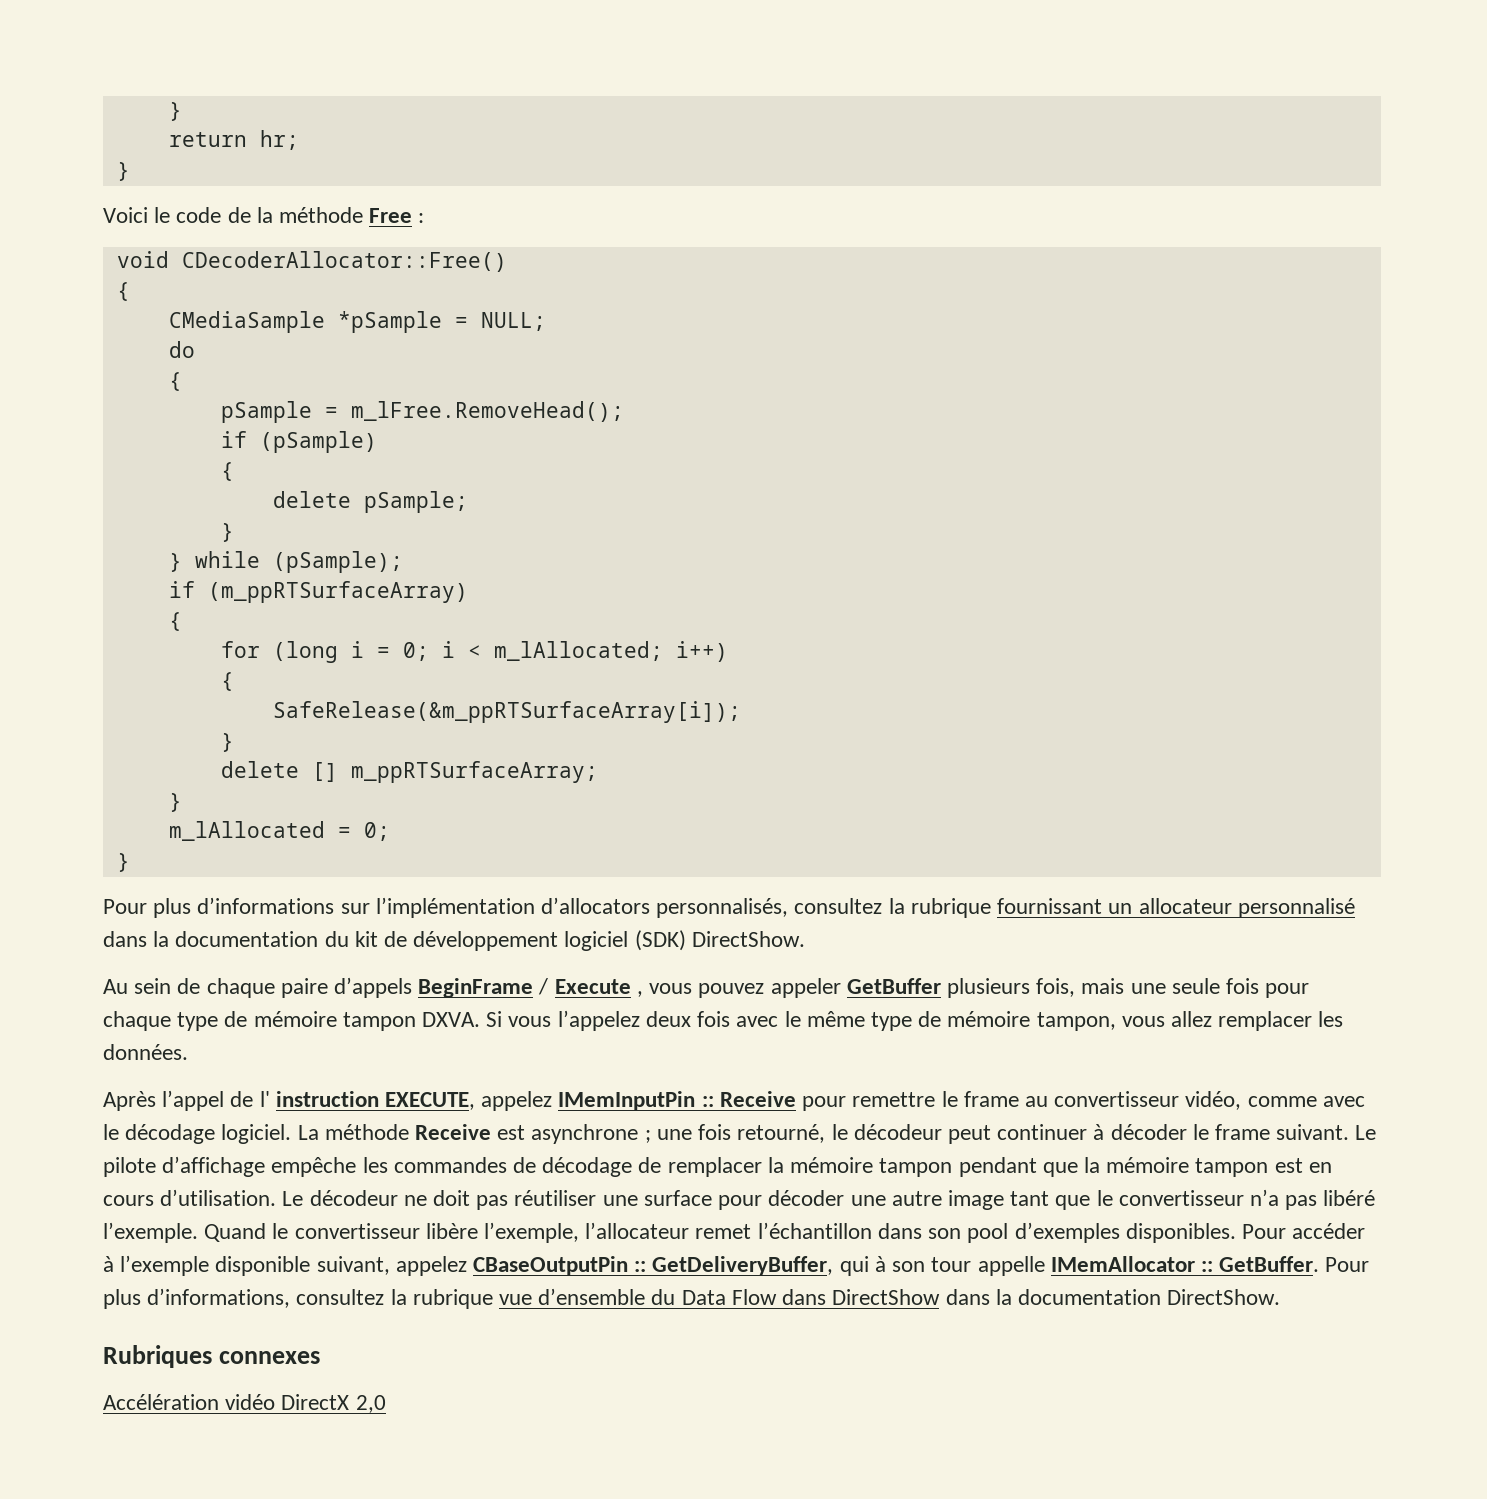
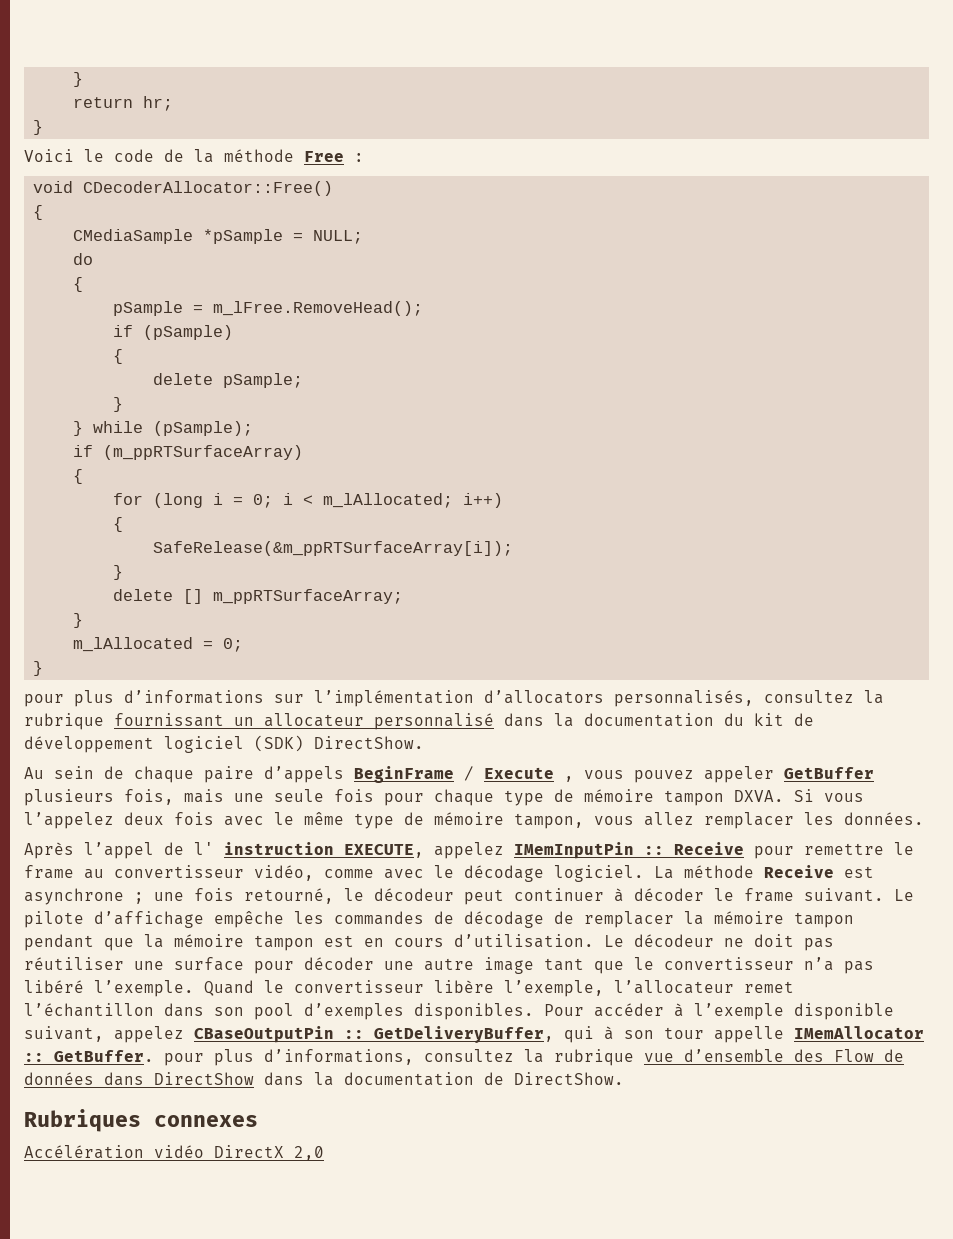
- Pour plus d’informations sur l’implémentation d’allocators personnalisés, consultez la rubrique fournissant un allocateur personnalisé dans la documentation du kit de développement logiciel (SDK) DirectShow.
+ pour plus d’informations sur l’implémentation d’allocators personnalisés, consultez la rubrique fournissant un allocateur personnalisé dans la documentation du kit de développement logiciel (SDK) DirectShow.
- Pour accéder à l’exemple disponible suivant, appelez CBaseOutputPin :: GetDeliveryBuffer, qui à son tour appelle IMemAllocator :: GetBuffer. Pour plus d’informations, consultez la rubrique vue d’ensemble du Data Flow dans DirectShow dans la documentation DirectShow.
+ Pour accéder à l’exemple disponible suivant, appelez CBaseOutputPin :: GetDeliveryBuffer, qui à son tour appelle IMemAllocator :: GetBuffer. pour plus d’informations, consultez la rubrique vue d’ensemble des Flow de données dans DirectShow dans la documentation de DirectShow.

